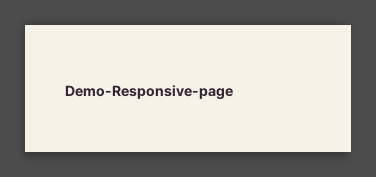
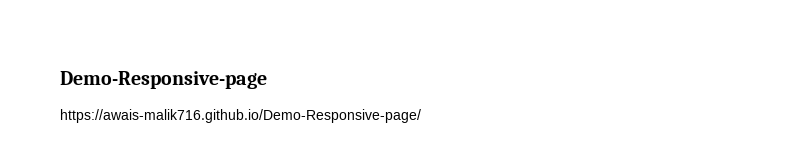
+ https://awais-malik716.github.io/Demo-Responsive-page/

